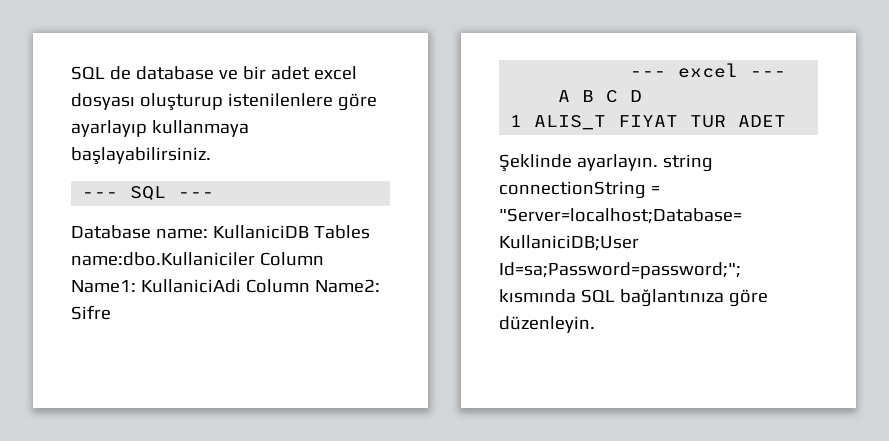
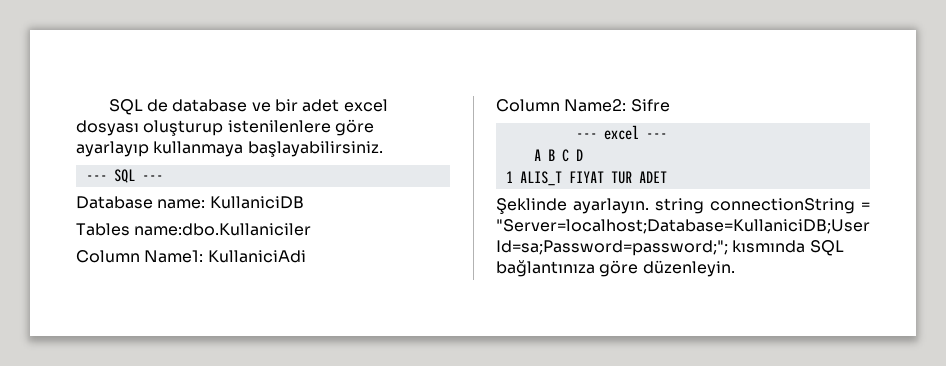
- Database name: KullaniciDB Tables name:dbo.Kullaniciler Column Name1: KullaniciAdi Column Name2: Sifre
+ Database name: KullaniciDB
+ Tables name:dbo.Kullaniciler
+ Column Name1: KullaniciAdi
+ Column Name2: Sifre

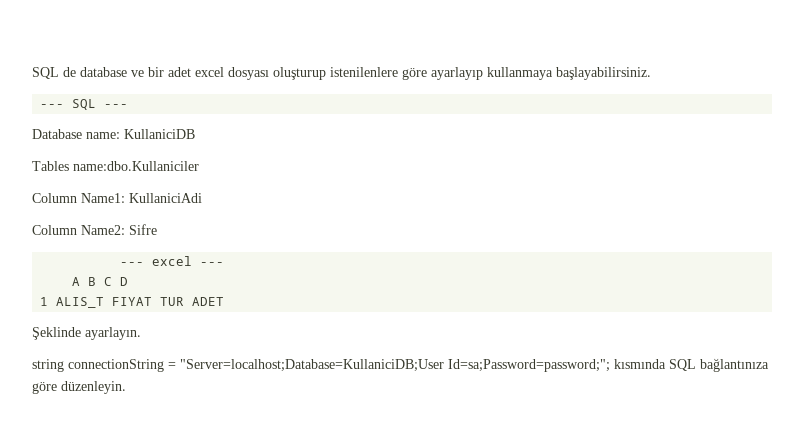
- Şeklinde ayarlayın. string connectionString = "Server=localhost;Database=KullaniciDB;User Id=sa;Password=password;"; kısmında SQL bağlantınıza göre düzenleyin.
+ Şeklinde ayarlayın.
+ string connectionString = "Server=localhost;Database=KullaniciDB;User Id=sa;Password=password;"; kısmında SQL bağlantınıza göre düzenleyin.

